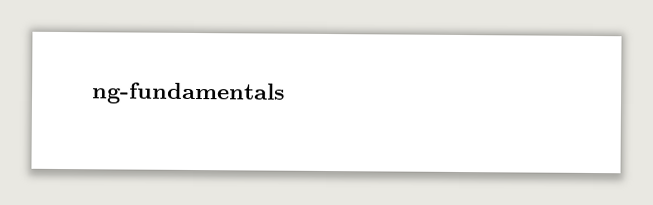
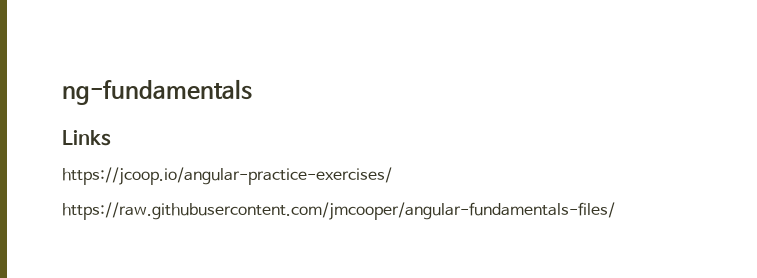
+ Links
+ https://jcoop.io/angular-practice-exercises/
+ https://raw.githubusercontent.com/jmcooper/angular-fundamentals-files/

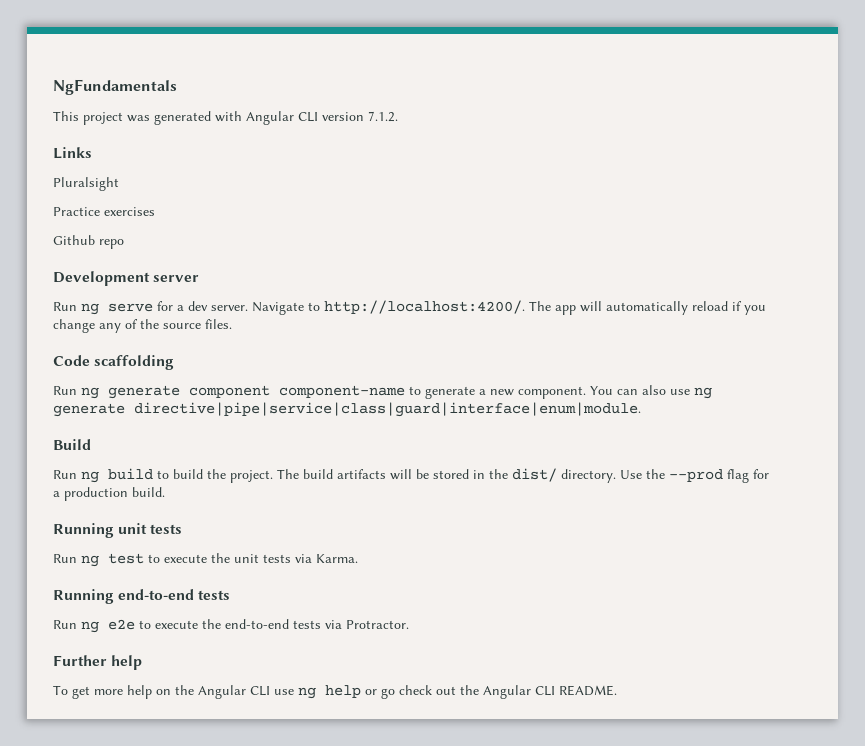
- ng-fundamentals
+ NgFundamentals
+ This project was generated with Angular CLI version 7.1.2.
  Links
- https://jcoop.io/angular-practice-exercises/
- https://raw.githubusercontent.com/jmcooper/angular-fundamentals-files/
+ Pluralsight
+ Practice exercises
+ Github repo
+ Development server
+ Run ng serve for a dev server. Navigate to http://localhost:4200/. The app will automatically reload if you change any of the source files.
+ Code scaffolding
+ Run ng generate component component-name to generate a new component. You can also use ng generate directive|pipe|service|class|guard|interface|enum|module.
+ Build
+ Run ng build to build the project. The build artifacts will be stored in the dist/ directory. Use the --prod flag for a production build.
+ Running unit tests
+ Run ng test to execute the unit tests via Karma.
+ Running end-to-end tests
+ Run ng e2e to execute the end-to-end tests via Protractor.
+ Further help
+ To get more help on the Angular CLI use ng help or go check out the Angular CLI README.

